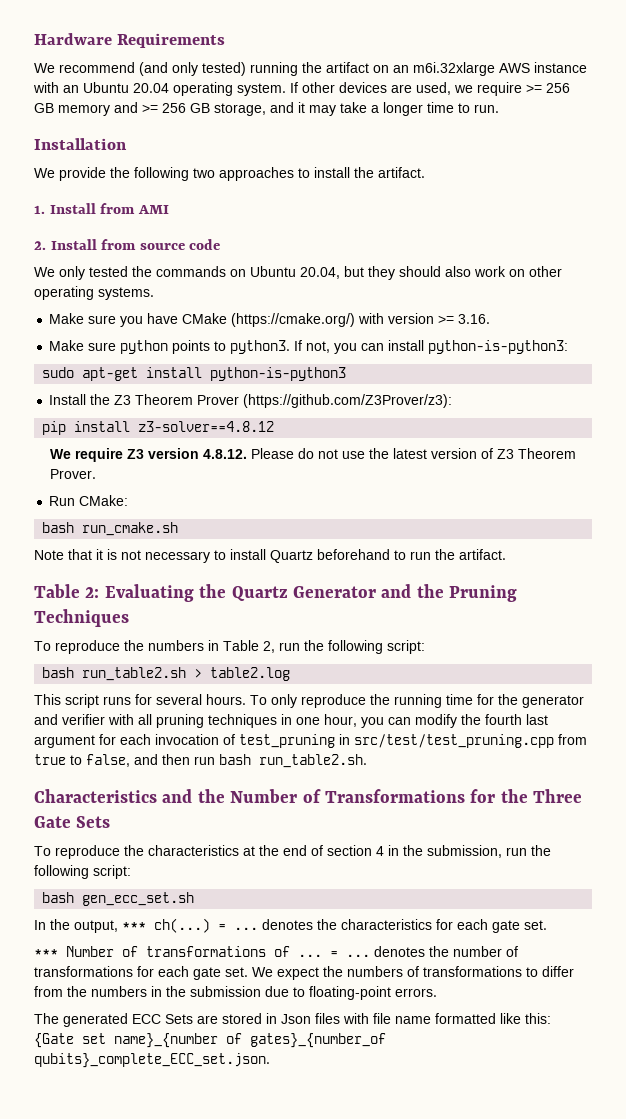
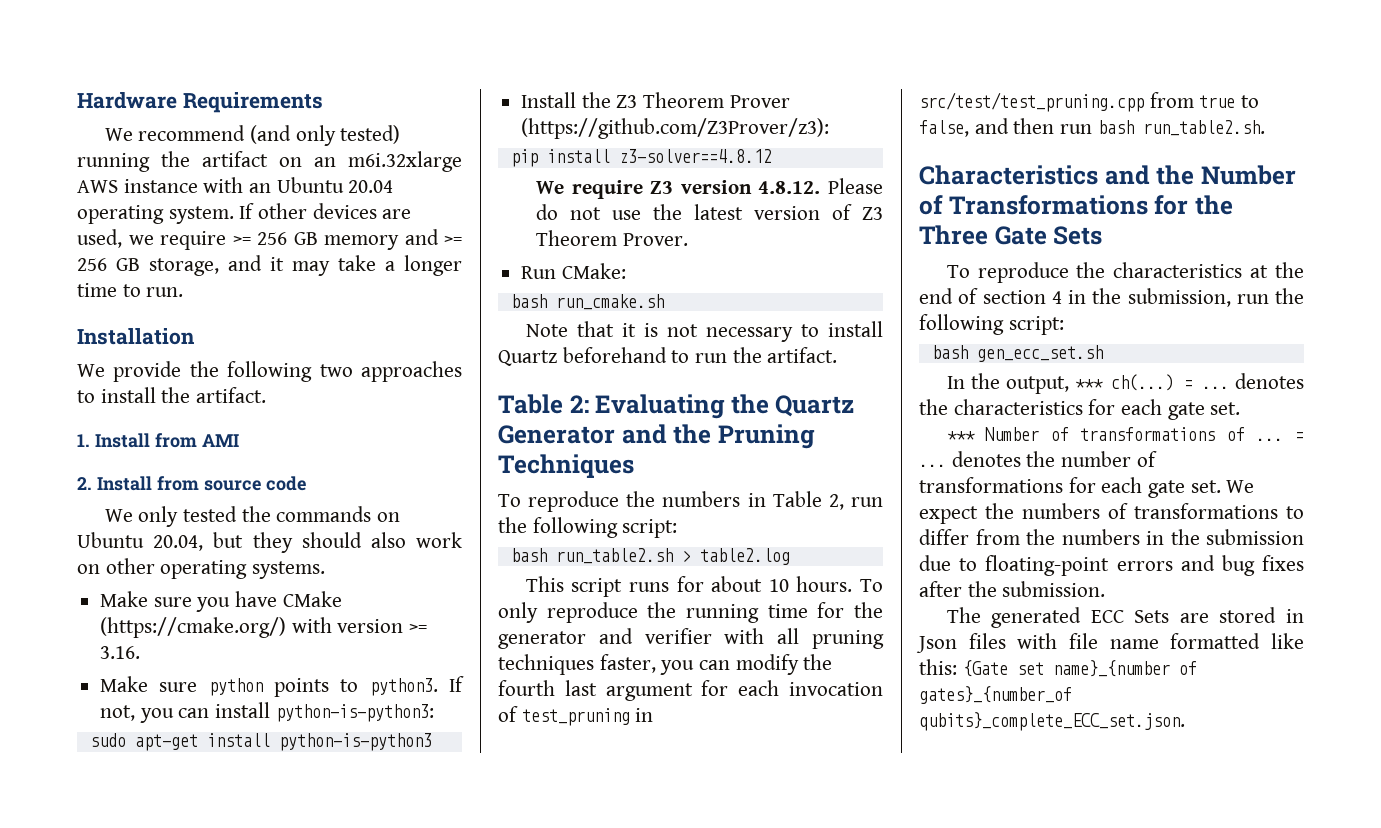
- This script runs for several hours.
+ This script runs for about 10 hours.
- To only reproduce the running time for the generator and verifier with all pruning techniques in one hour, you can modify the fourth last argument for each invocation of test_pruning in src/test/test_pruning.cpp from true to false, and then run bash run_table2.sh.
+ To only reproduce the running time for the generator and verifier with all pruning techniques faster, you can modify the fourth last argument for each invocation of test_pruning in src/test/test_pruning.cpp from true to false, and then run bash run_table2.sh.
- We expect the numbers of transformations to differ from the numbers in the submission due to floating-point errors.
+ We expect the numbers of transformations to differ from the numbers in the submission due to floating-point errors and bug fixes after the submission.

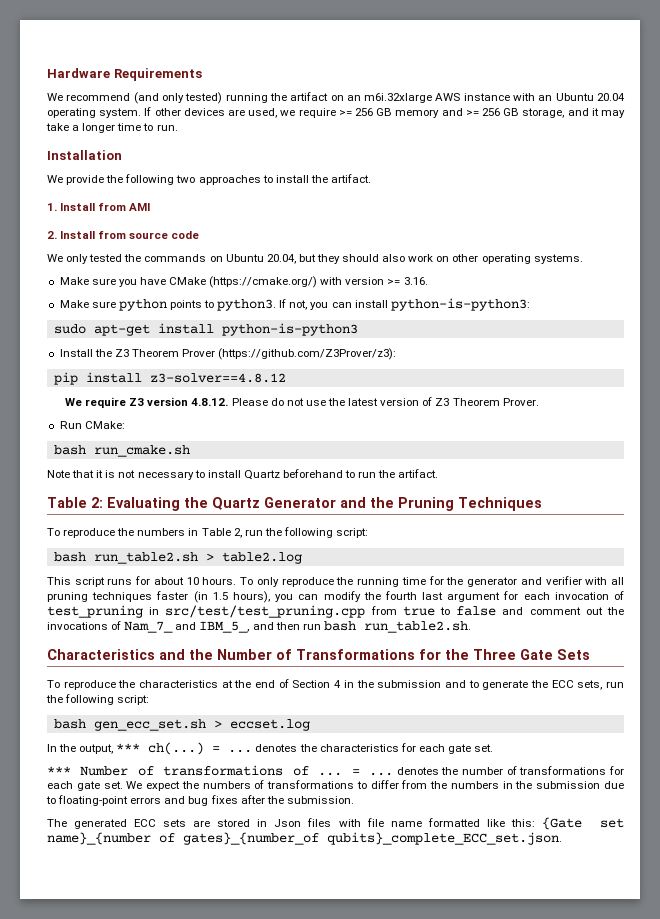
- To only reproduce the running time for the generator and verifier with all pruning techniques faster, you can modify the fourth last argument for each invocation of test_pruning in src/test/test_pruning.cpp from true to false, and then run bash run_table2.sh.
+ To only reproduce the running time for the generator and verifier with all pruning techniques faster (in 1.5 hours), you can modify the fourth last argument for each invocation of test_pruning in src/test/test_pruning.cpp from true to false and comment out the invocations of Nam_7_ and IBM_5_, and then run bash run_table2.sh.
- To reproduce the characteristics at the end of section 4 in the submission, run the following script:
+ To reproduce the characteristics at the end of Section 4 in the submission and to generate the ECC sets, run the following script:
- bash gen_ecc_set.sh
+ bash gen_ecc_set.sh > eccset.log
- The generated ECC Sets are stored in Json files with file name formatted like this: {Gate set name}_{number of gates}_{number_of qubits}_complete_ECC_set.json.
+ The generated ECC sets are stored in Json files with file name formatted like this: {Gate set name}_{number of gates}_{number_of qubits}_complete_ECC_set.json.

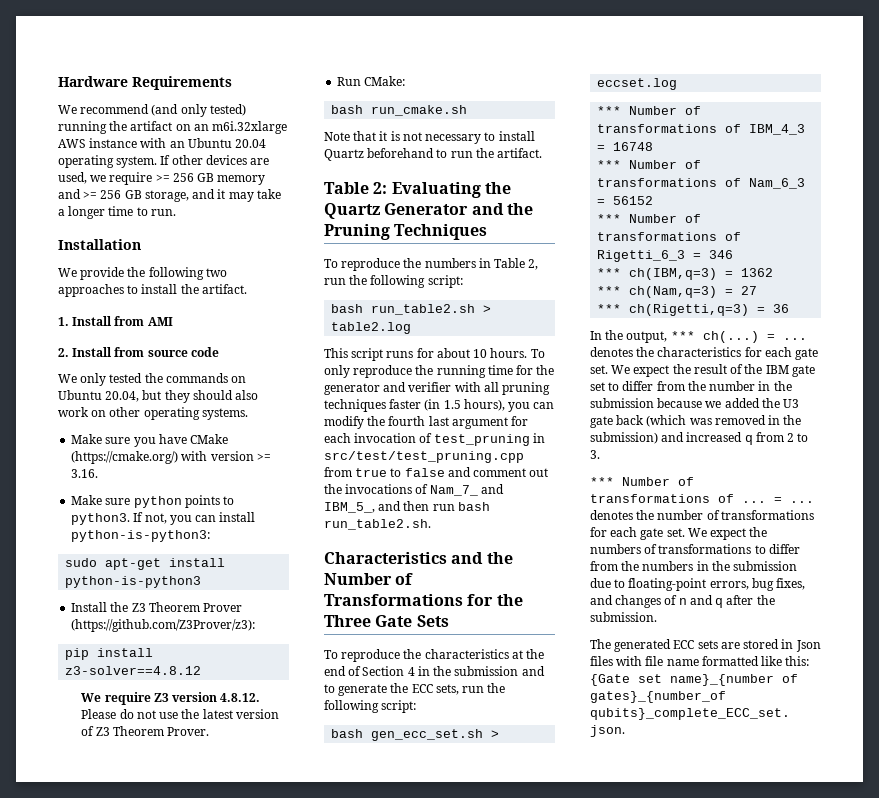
+ *** Number of transformations of IBM_4_3 = 16748
+ *** Number of transformations of Nam_6_3 = 56152
+ *** Number of transformations of Rigetti_6_3 = 346
+ *** ch(IBM,q=3) = 1362
+ *** ch(Nam,q=3) = 27
+ *** ch(Rigetti,q=3) = 36
+ We expect the result of the IBM gate set to differ from the number in the submission because we added the U3 gate back (which was removed in the submission) and increased q from 2 to 3.
- We expect the numbers of transformations to differ from the numbers in the submission due to floating-point errors and bug fixes after the submission.
+ We expect the numbers of transformations to differ from the numbers in the submission due to floating-point errors, bug fixes, and changes of n and q after the submission.

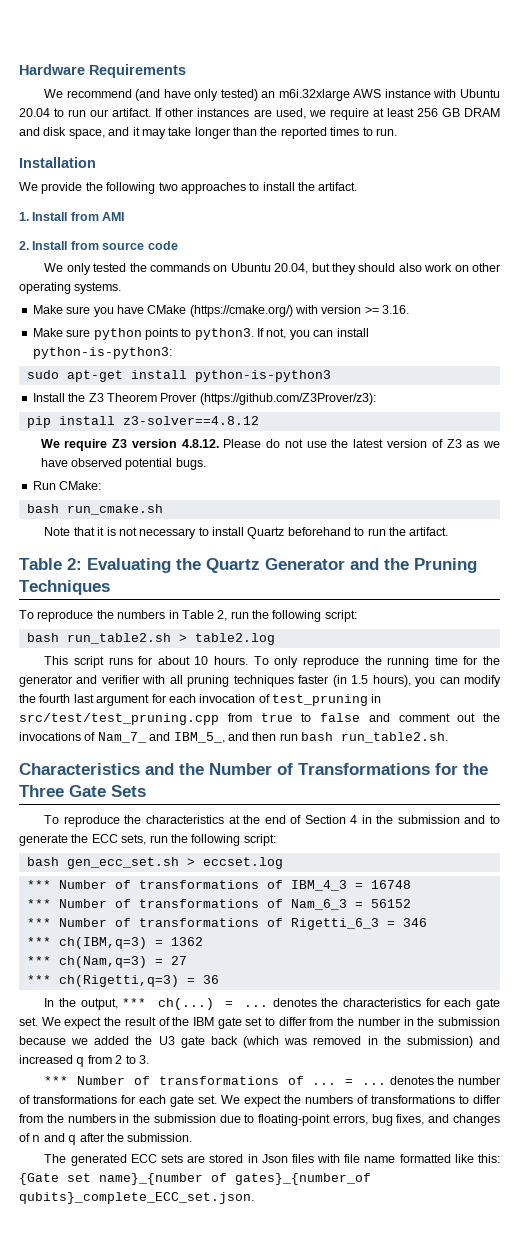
- We recommend (and only tested) running the artifact on an m6i.32xlarge AWS instance with an Ubuntu 20.04 operating system.
+ We recommend (and have only tested) an m6i.32xlarge AWS instance with Ubuntu 20.04 to run our artifact.
- If other devices are used, we require >= 256 GB memory and >= 256 GB storage, and it may take a longer time to run.
+ If other instances are used, we require at least 256 GB DRAM and disk space, and it may take longer than the reported times to run.
- We require Z3 version 4.8.12. Please do not use the latest version of Z3 Theorem Prover.
+ We require Z3 version 4.8.12. Please do not use the latest version of Z3 as we have observed potential bugs.

